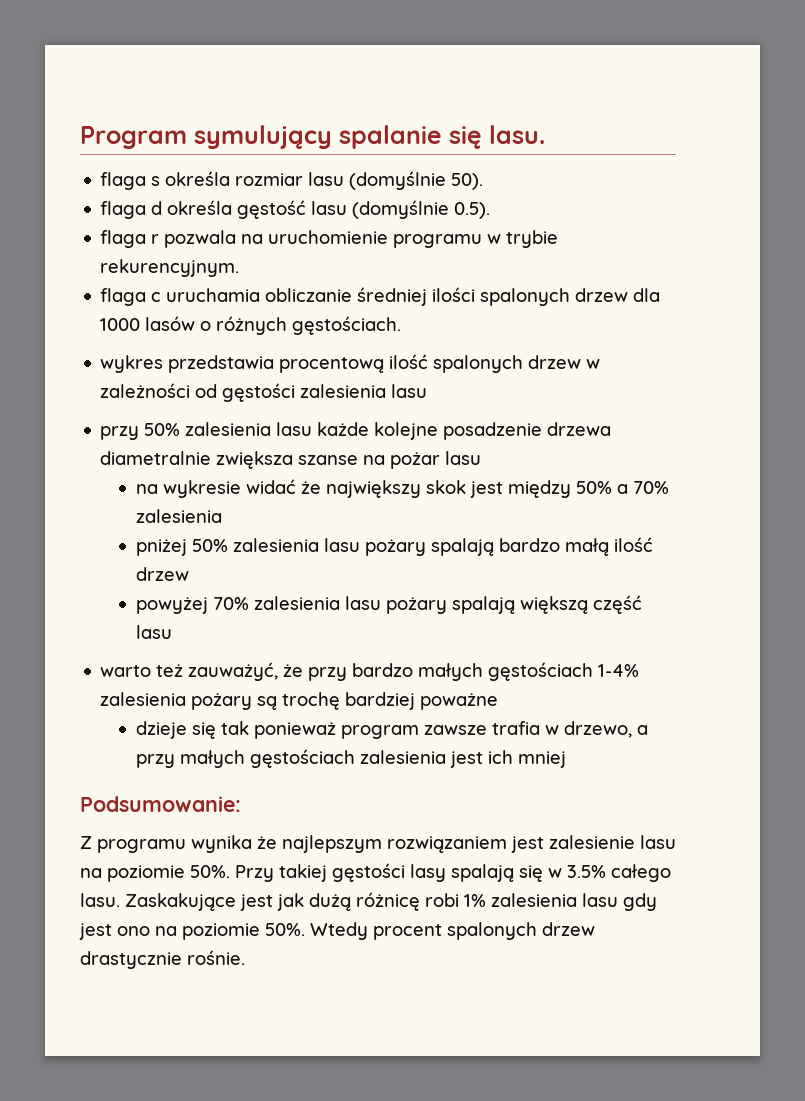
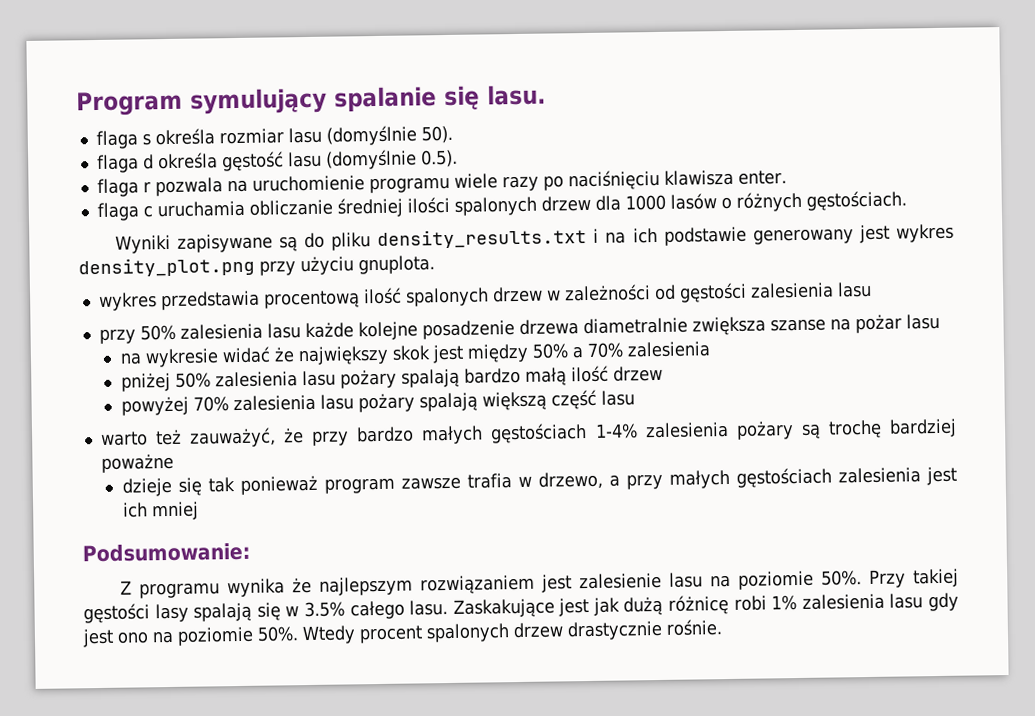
- flaga r pozwala na uruchomienie programu w trybie rekurencyjnym.
+ flaga r pozwala na uruchomienie programu wiele razy po naciśnięciu klawisza enter.
+ Wyniki zapisywane są do pliku density_results.txt i na ich podstawie generowany jest wykres density_plot.png przy użyciu gnuplota.

